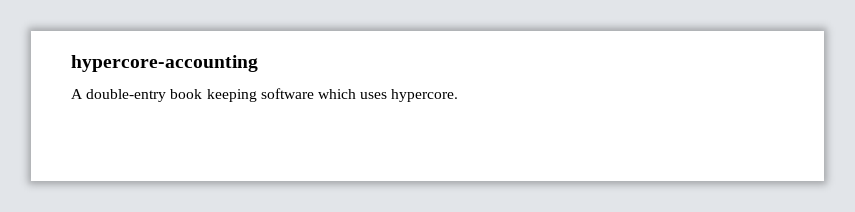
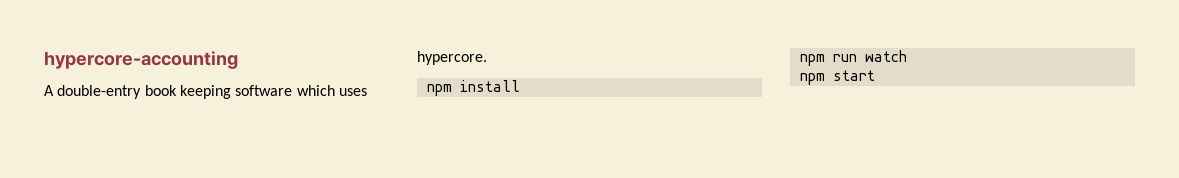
+ npm install
+ npm run watch
+ npm start

